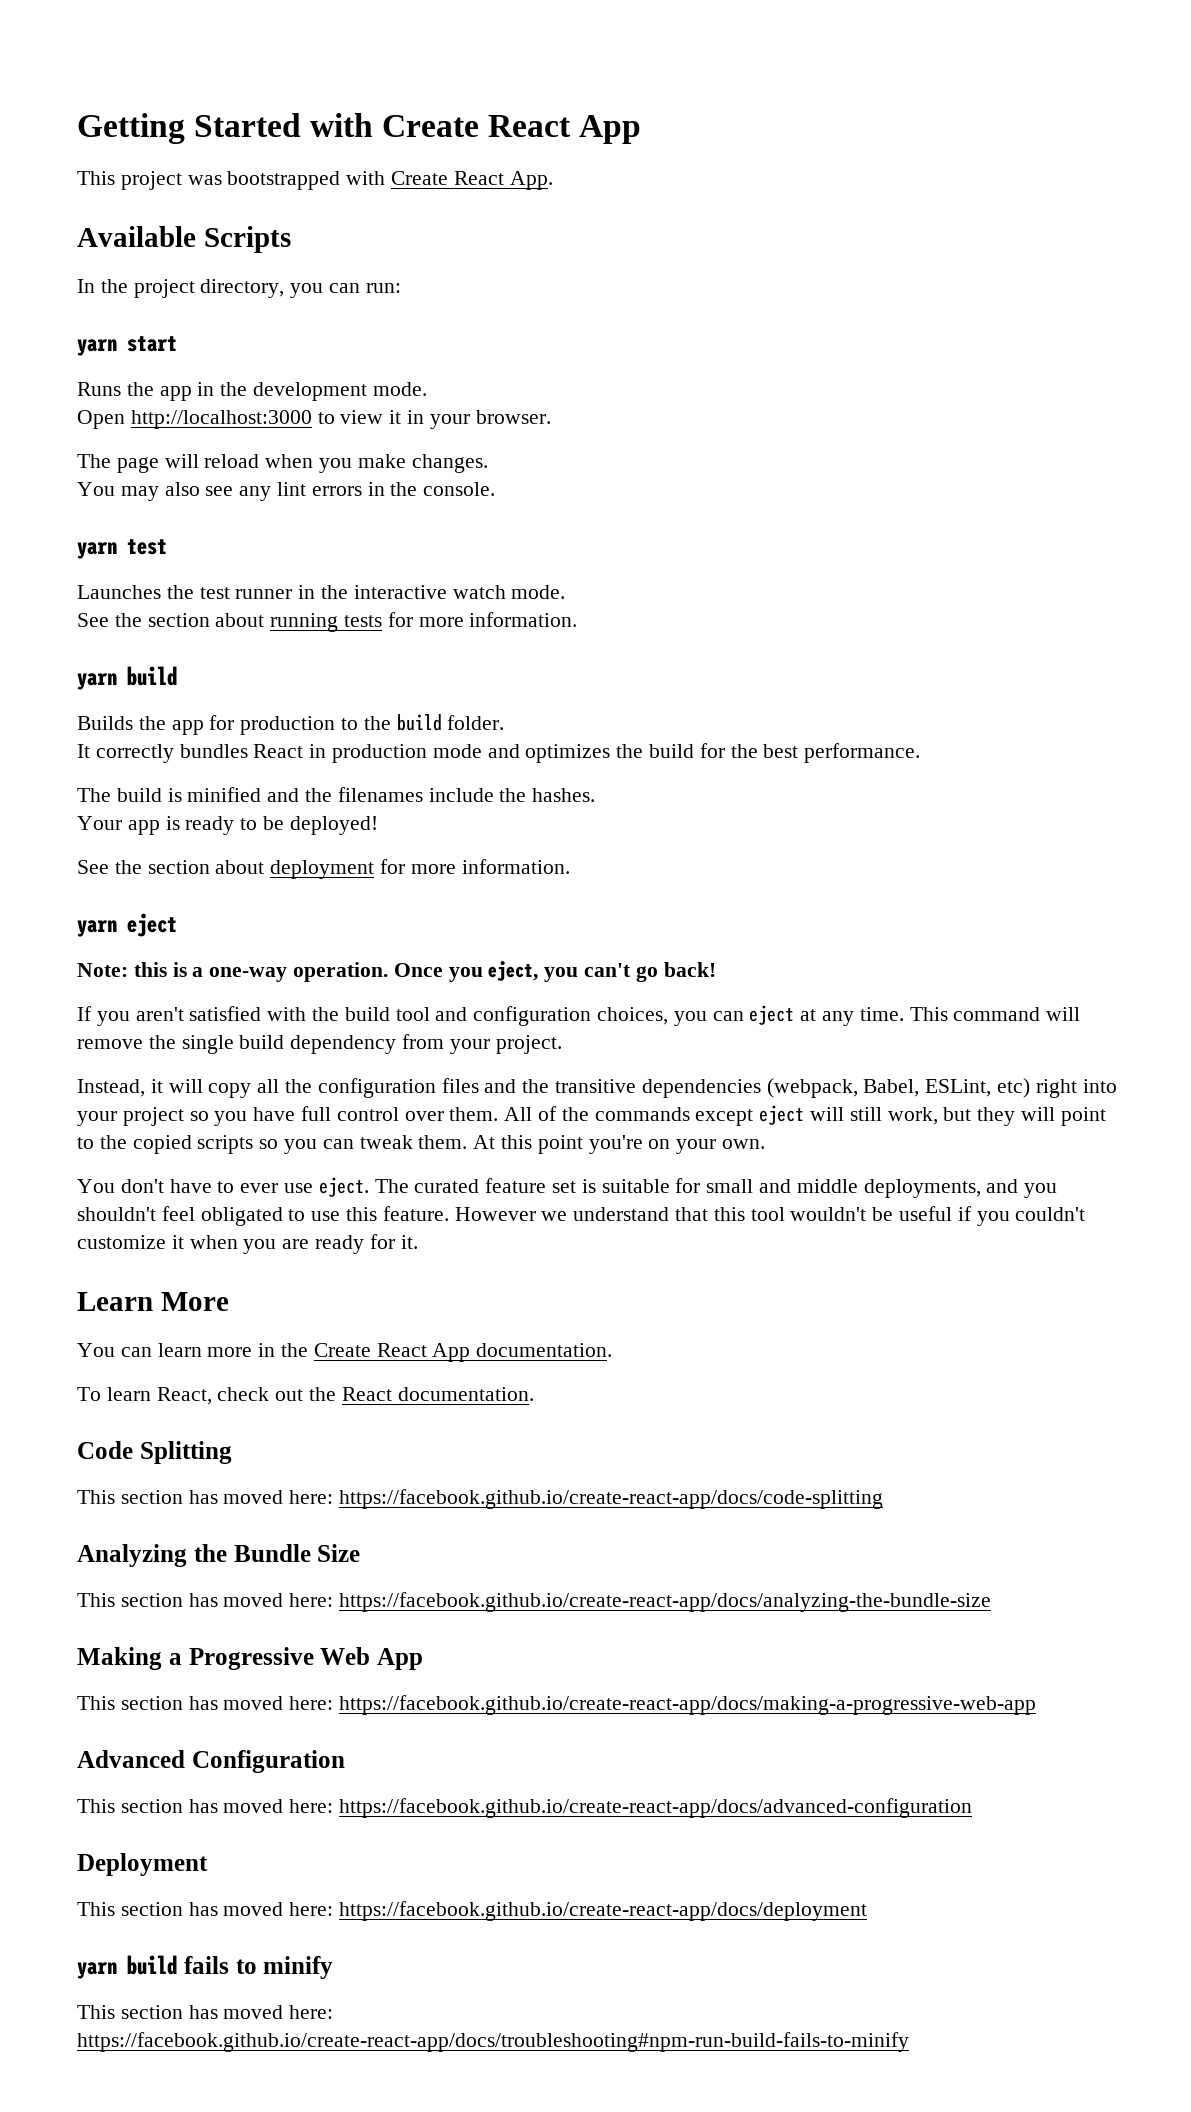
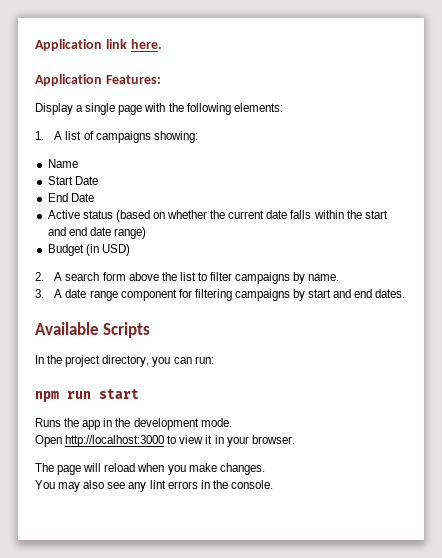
- Getting Started with Create React App
- This project was bootstrapped with Create React App.
+ Application link here.
+ Application Features:
+ Display a single page with the following elements:
+ 1. A list of campaigns showing:
+ Name
+ Start Date
+ End Date
+ Active status (based on whether the current date falls within the start and end date range)
+ Budget (in USD)
+ 2. A search form above the list to filter campaigns by name.
+ 3. A date range component for filtering campaigns by start and end dates.
- yarn start
+ npm run start
- yarn test
- Launches the test runner in the interactive watch mode.
- See the section about running tests for more information.
- yarn build
- Builds the app for production to the build folder.
- It correctly bundles React in production mode and optimizes the build for the best performance.
- The build is minified and the filenames include the hashes.
- Your app is ready to be deployed!
- See the section about deployment for more information.
- yarn eject
- Note: this is a one-way operation. Once you eject, you can't go back!
- If you aren't satisfied with the build tool and configuration choices, you can eject at any time. This command will remove the single build dependency from your project.
- Instead, it will copy all the configuration files and the transitive dependencies (webpack, Babel, ESLint, etc) right into your project so you have full control over them. All of the commands except eject will still work, but they will point to the copied scripts so you can tweak them. At this point you're on your own.
- You don't have to ever use eject. The curated feature set is suitable for small and middle deployments, and you shouldn't feel obligated to use this feature. However we understand that this tool wouldn't be useful if you couldn't customize it when you are ready for it.
- Learn More
- You can learn more in the Create React App documentation.
- To learn React, check out the React documentation.
- Code Splitting
- This section has moved here: https://facebook.github.io/create-react-app/docs/code-splitting
- Analyzing the Bundle Size
- This section has moved here: https://facebook.github.io/create-react-app/docs/analyzing-the-bundle-size
- Making a Progressive Web App
- This section has moved here: https://facebook.github.io/create-react-app/docs/making-a-progressive-web-app
- Advanced Configuration
- This section has moved here: https://facebook.github.io/create-react-app/docs/advanced-configuration
- Deployment
- This section has moved here: https://facebook.github.io/create-react-app/docs/deployment
- yarn build fails to minify
- This section has moved here: https://facebook.github.io/create-react-app/docs/troubleshooting#npm-run-build-fails-to-minify

